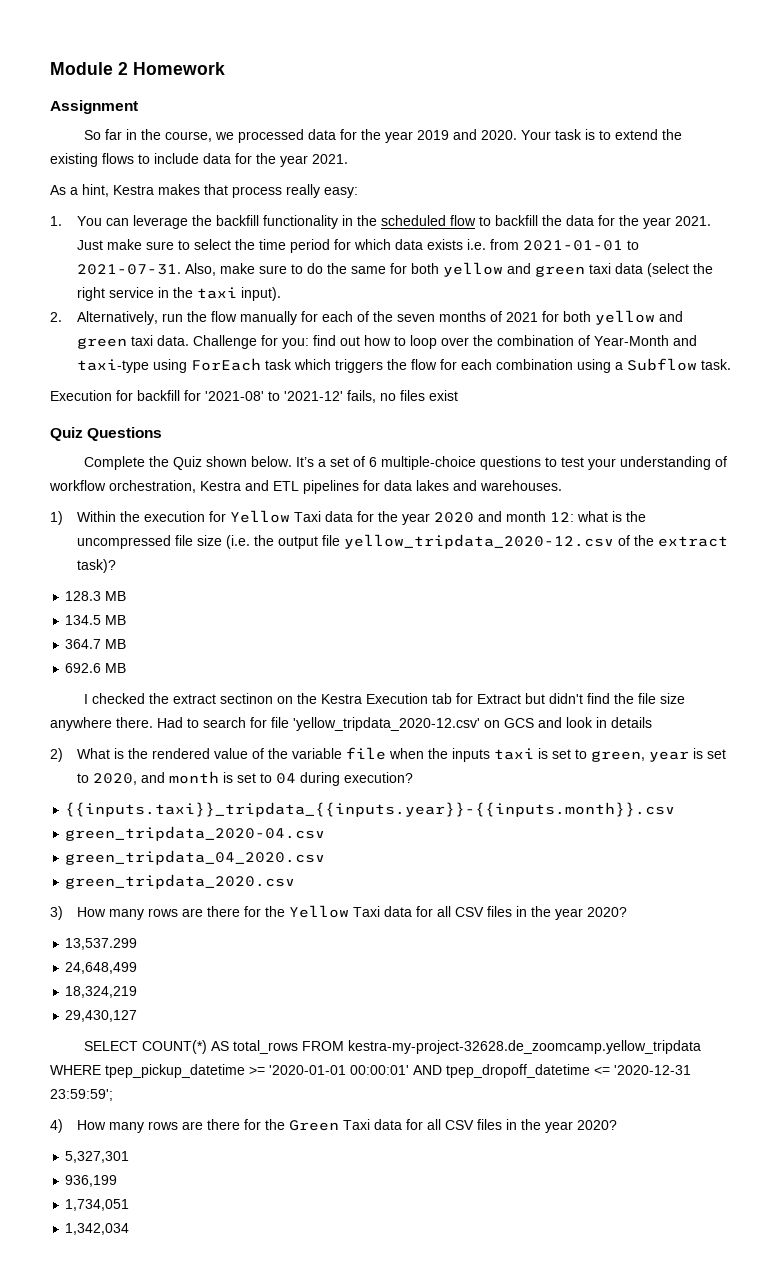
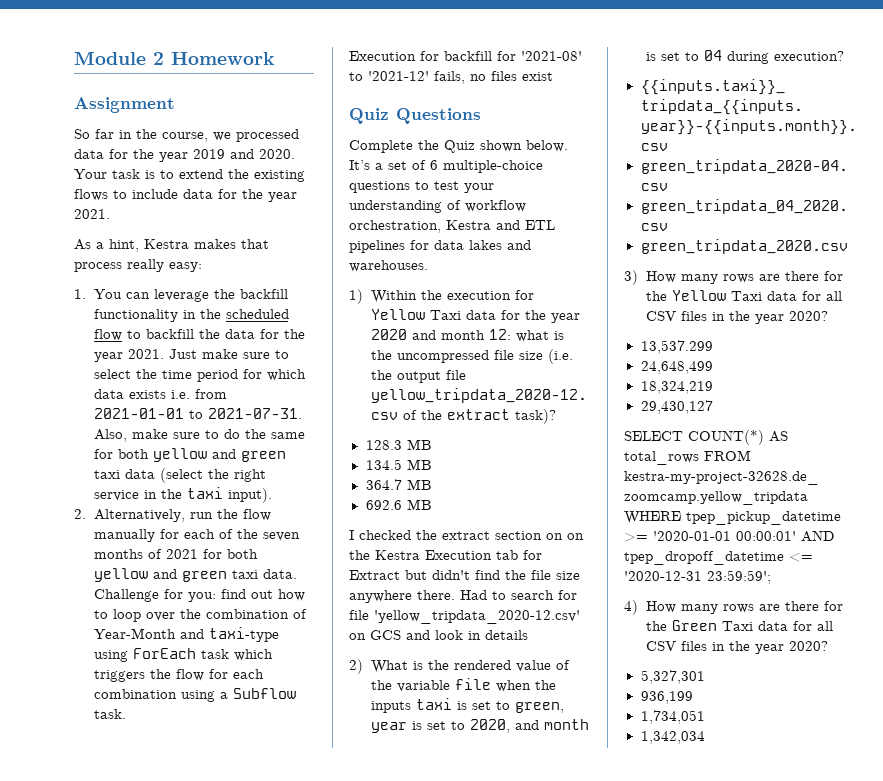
- I checked the extract sectinon on the Kestra Execution tab for Extract but didn't find the file size anywhere there.
+ I checked the extract section on on the Kestra Execution tab for Extract but didn't find the file size anywhere there.

